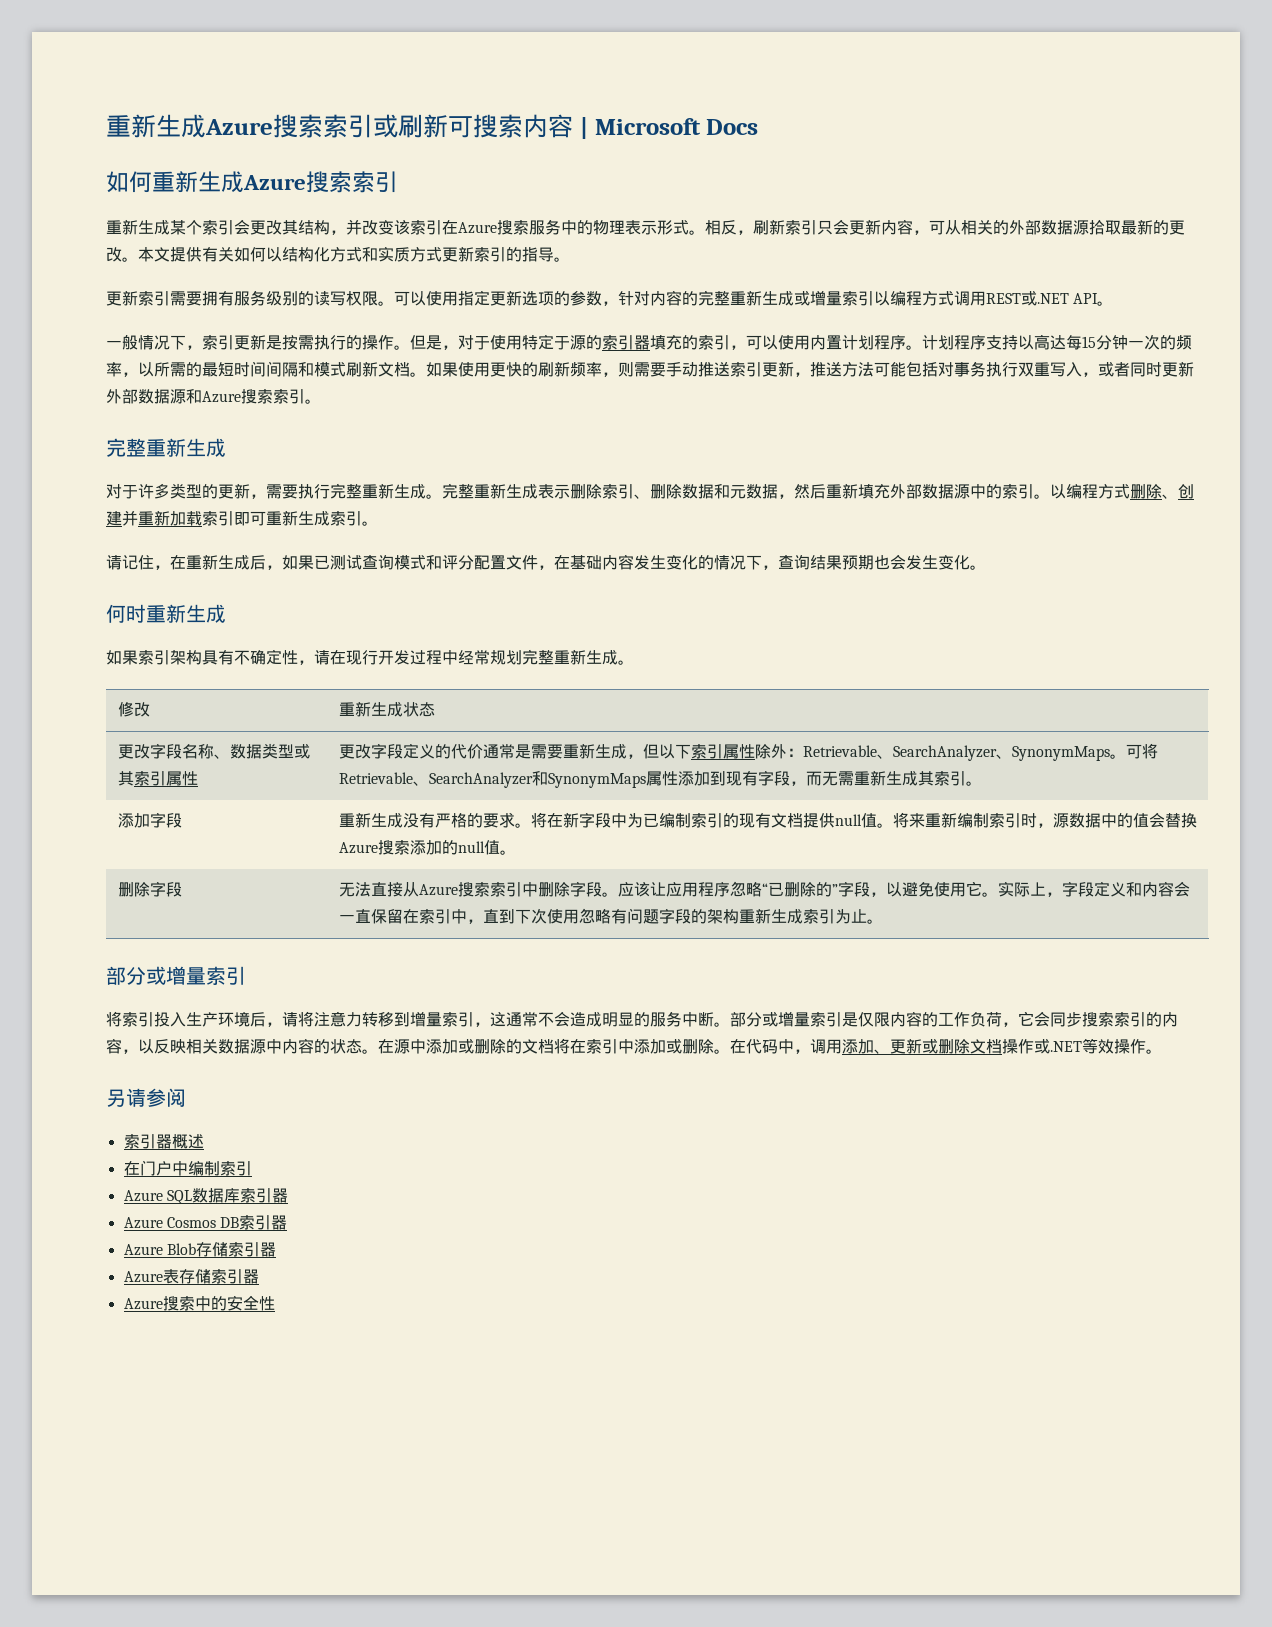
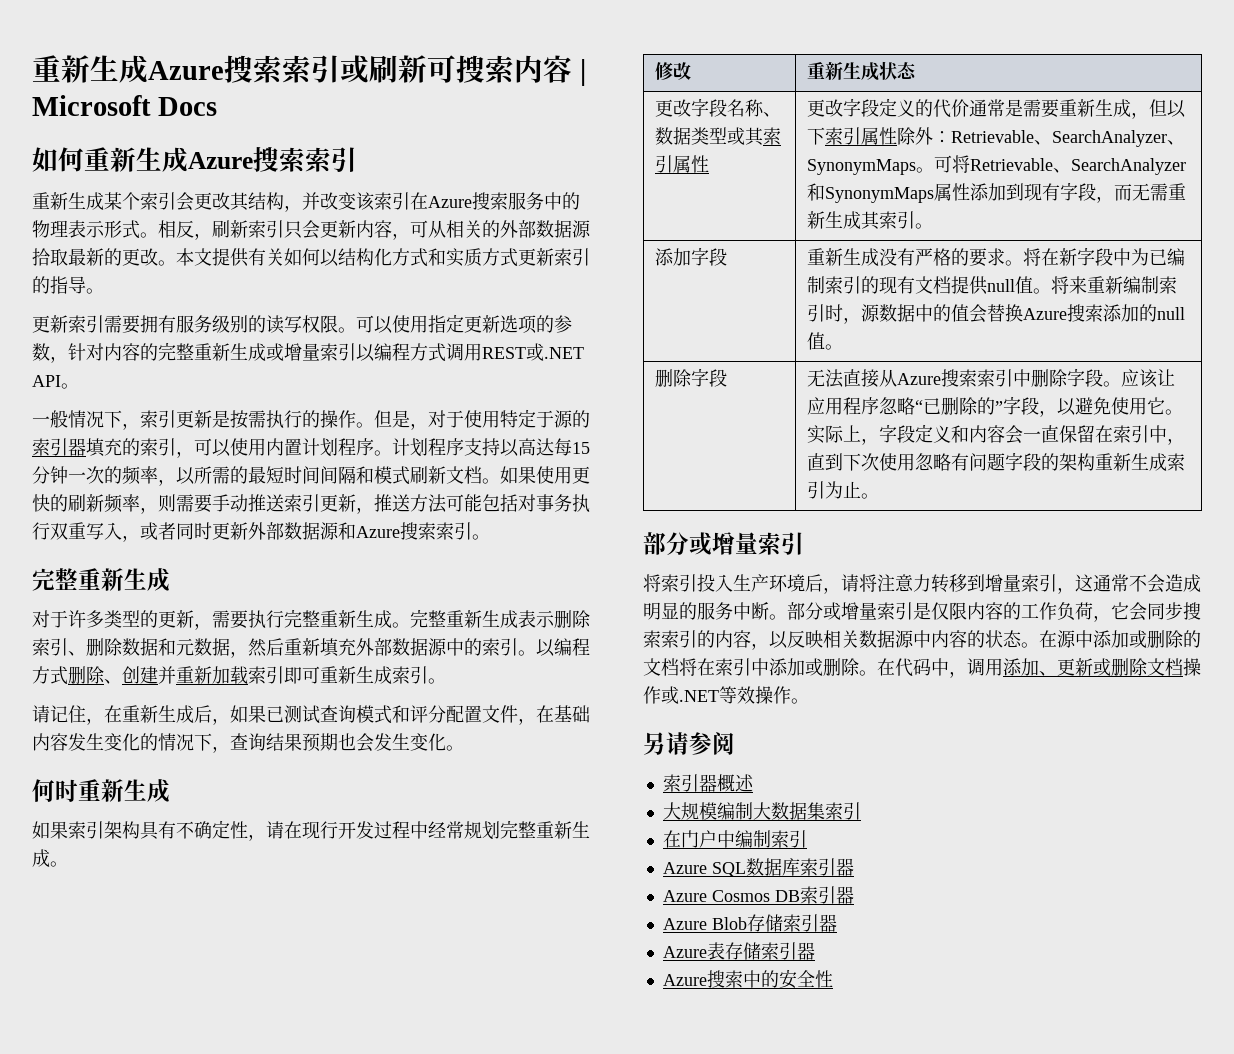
+ 大规模编制大数据集索引

